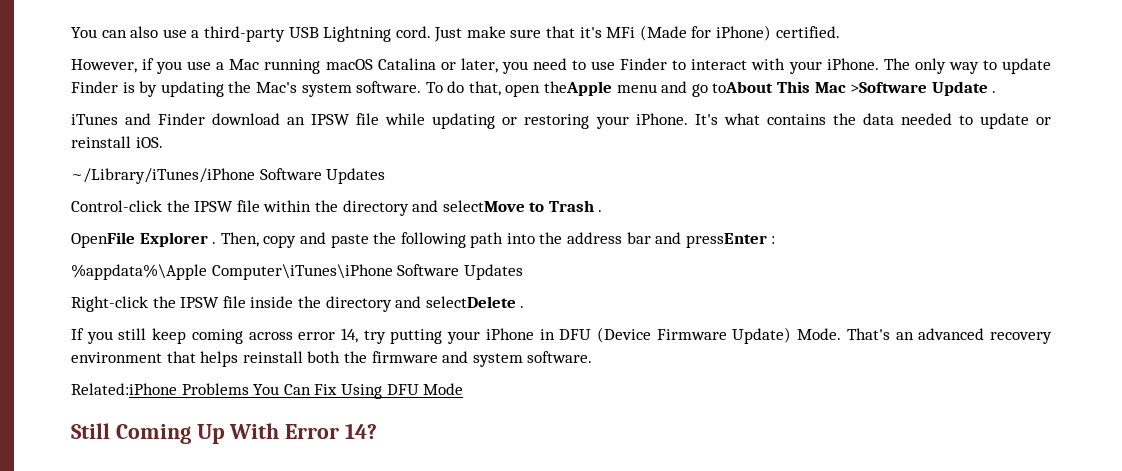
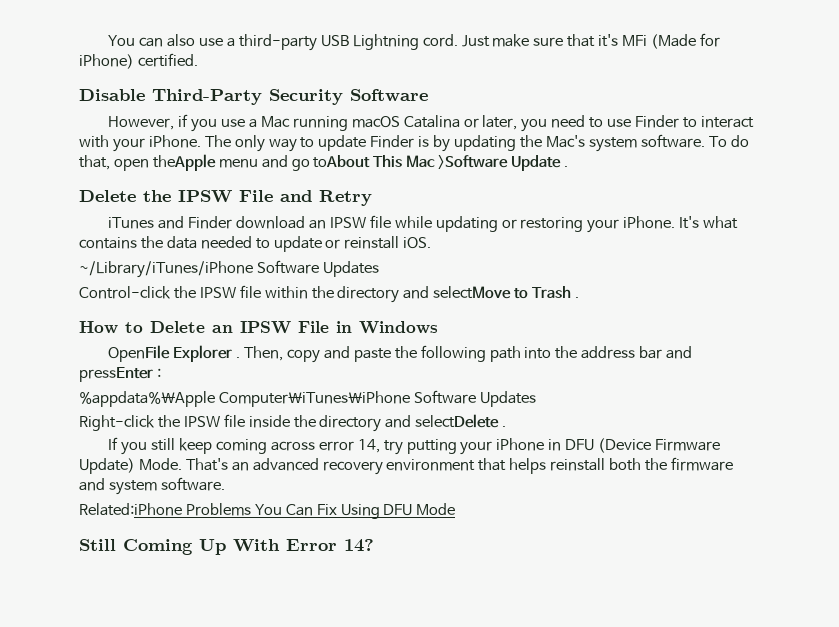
+ Disable Third-Party Security Software
+ Delete the IPSW File and Retry
+ How to Delete an IPSW File in Windows

